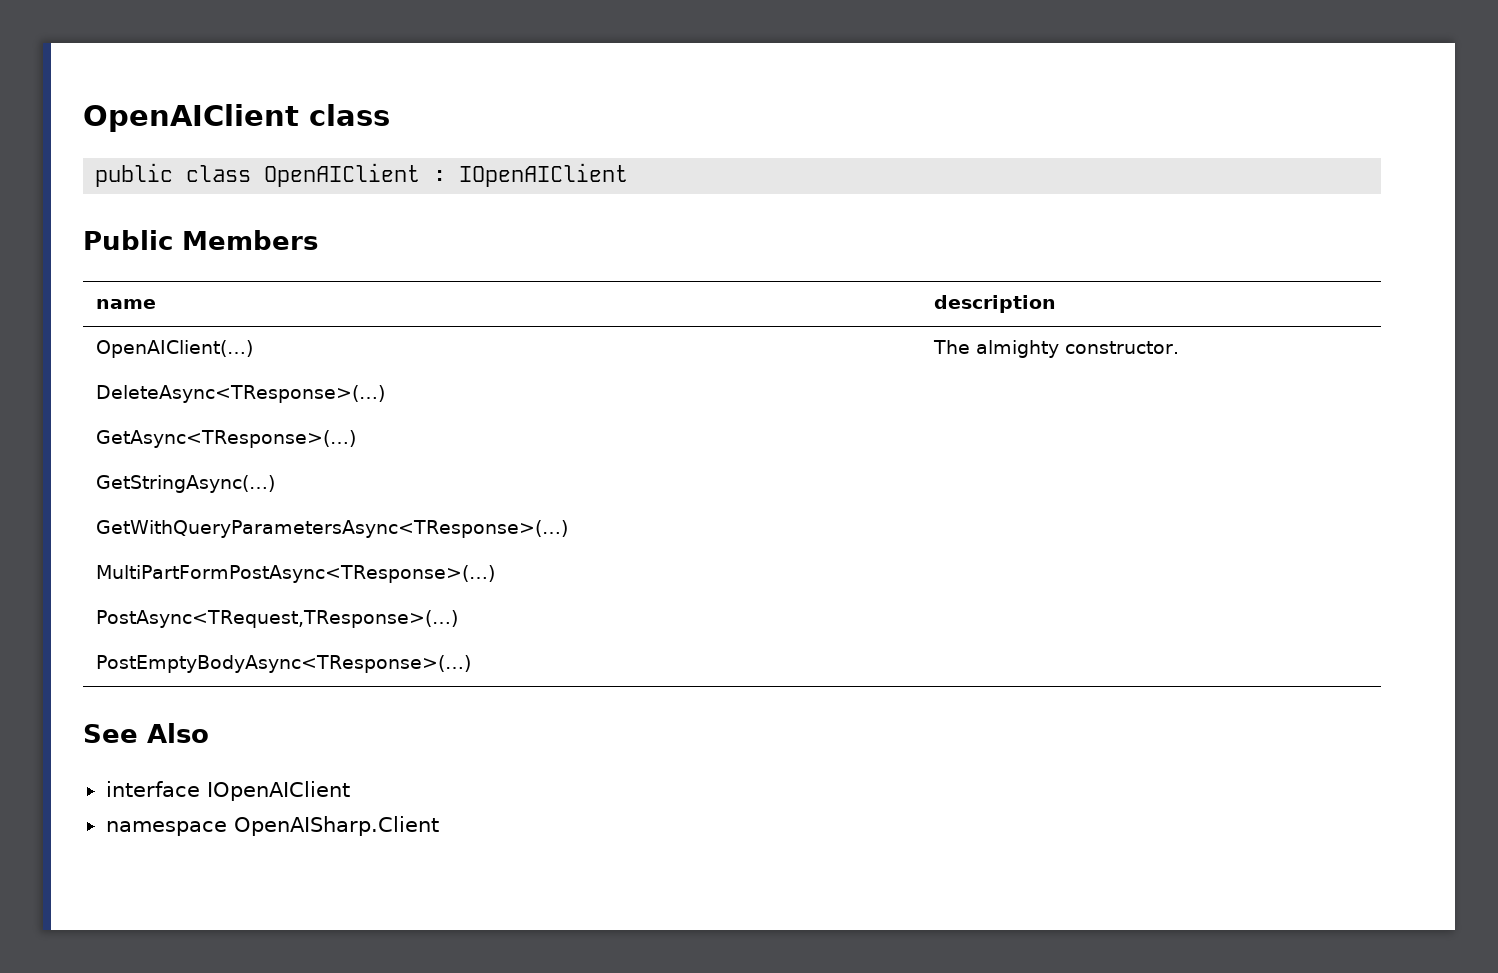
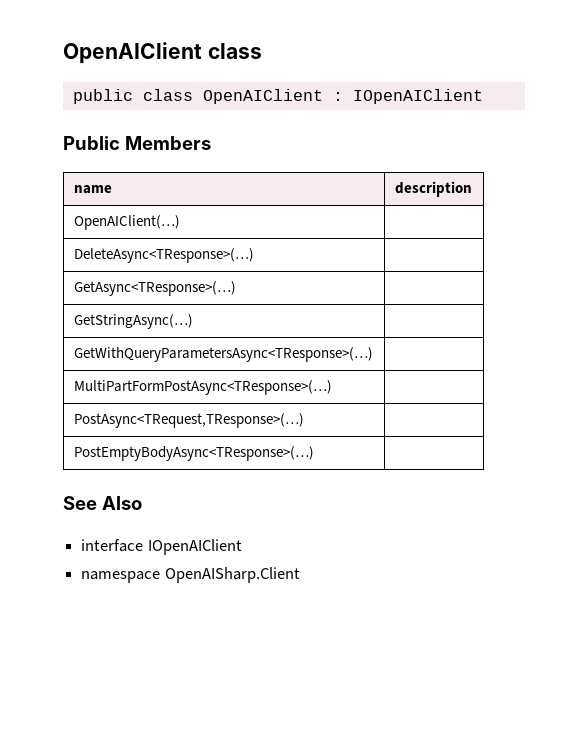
- OpenAIClient(…) | The almighty constructor.
+ OpenAIClient(…) |

